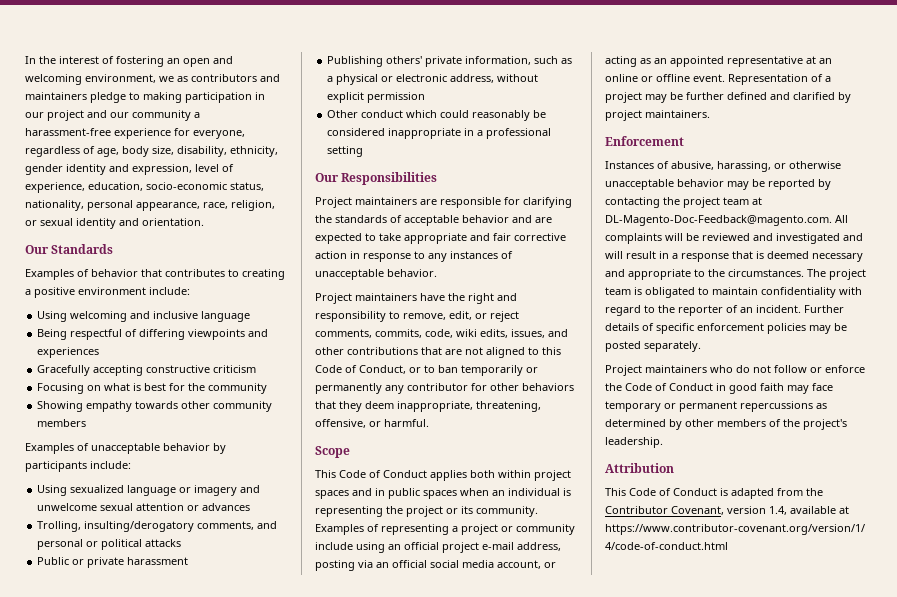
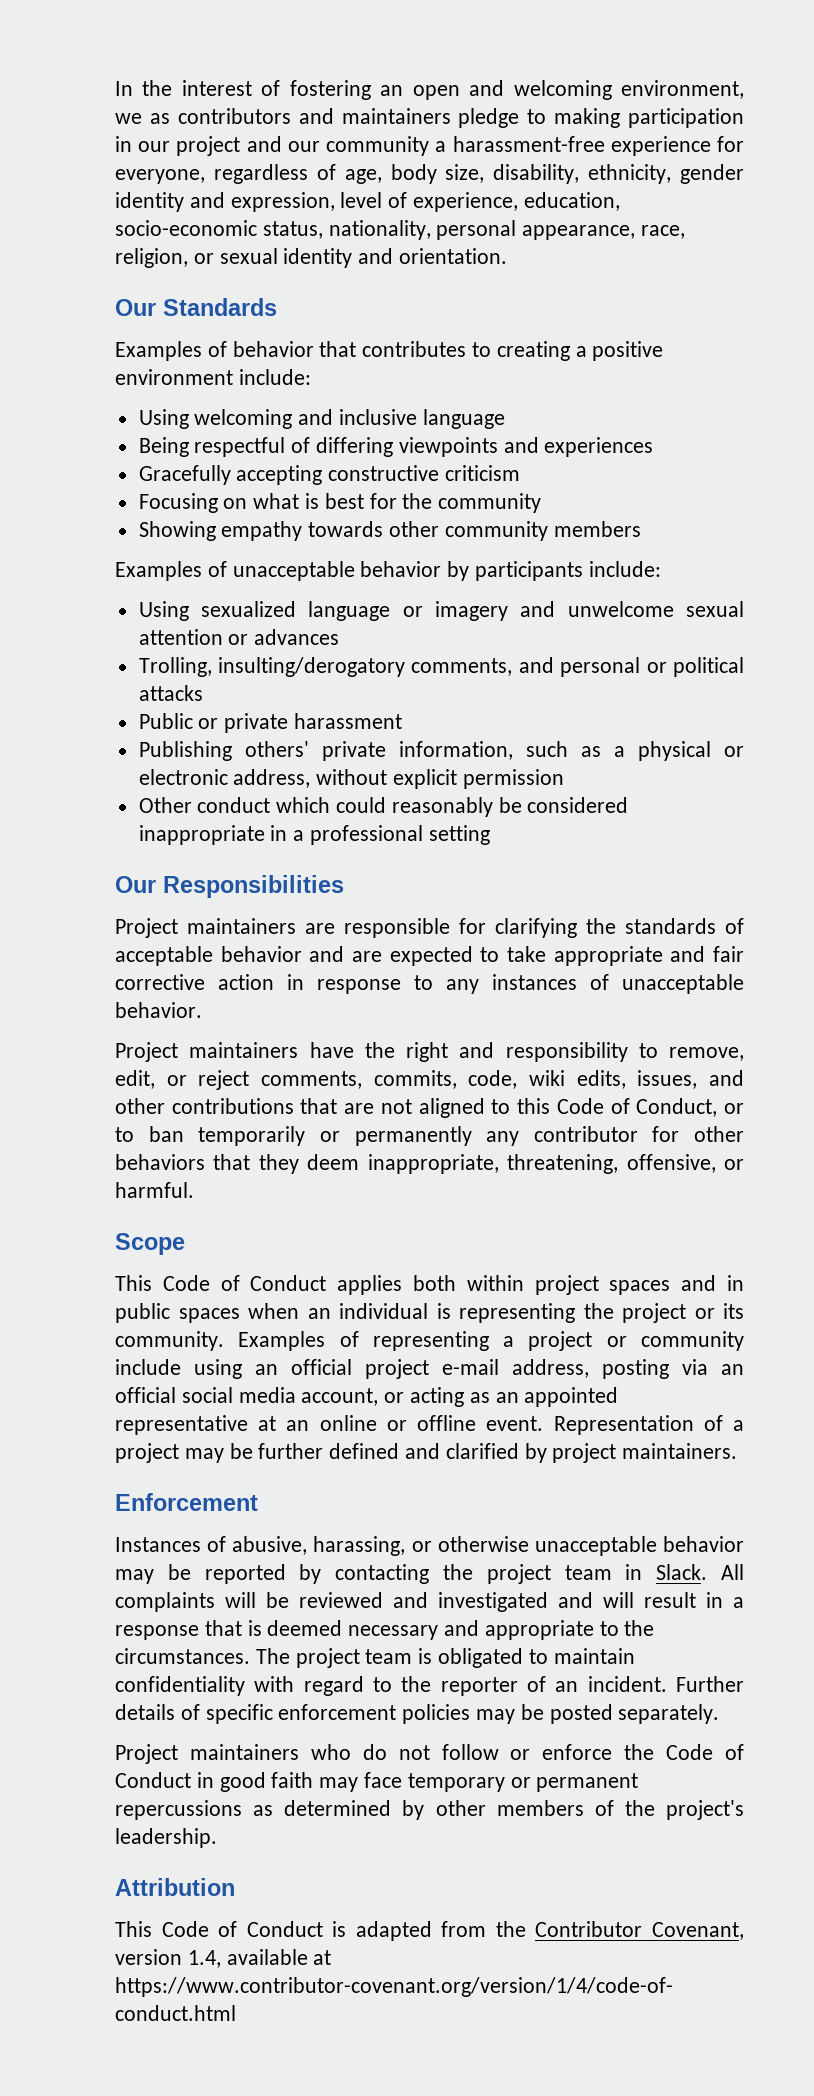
- Instances of abusive, harassing, or otherwise unacceptable behavior may be reported by contacting the project team at DL-Magento-Doc-Feedback@magento.com. All complaints will be reviewed and investigated and will result in a response that is deemed necessary and appropriate to the circumstances.
+ Instances of abusive, harassing, or otherwise unacceptable behavior may be reported by contacting the project team in Slack. All complaints will be reviewed and investigated and will result in a response that is deemed necessary and appropriate to the circumstances.

